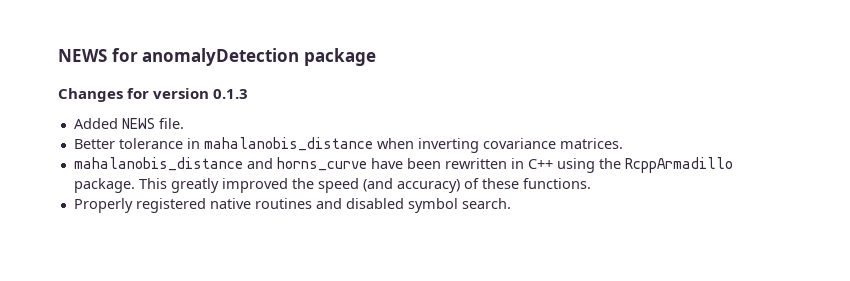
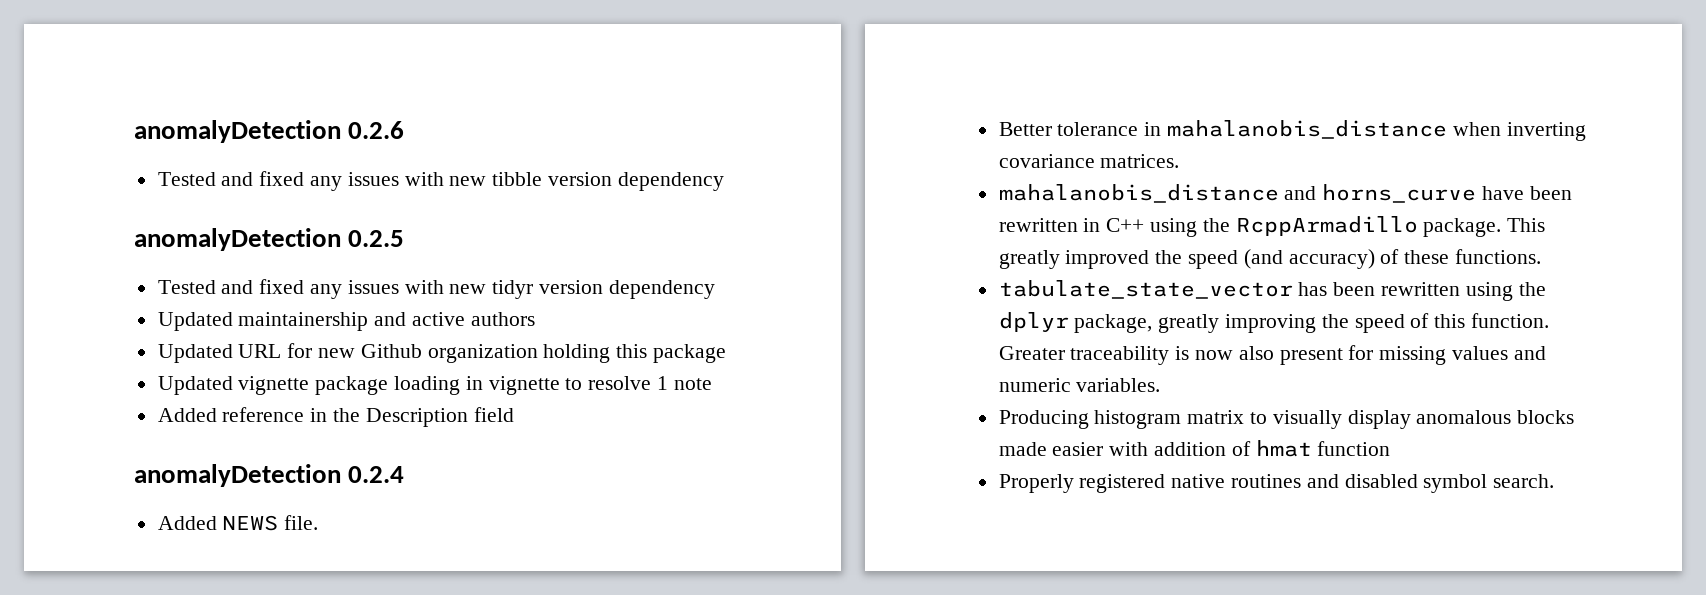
- NEWS for anomalyDetection package
- Changes for version 0.1.3
+ anomalyDetection 0.2.6
+ Tested and fixed any issues with new tibble version dependency
+ anomalyDetection 0.2.5
+ Tested and fixed any issues with new tidyr version dependency
+ Updated maintainership and active authors
+ Updated URL for new Github organization holding this package
+ Updated vignette package loading in vignette to resolve 1 note
+ Added reference in the Description field
+ anomalyDetection 0.2.4
+ tabulate_state_vector has been rewritten using the dplyr package, greatly improving the speed of this function. Greater traceability is now also present for missing values and numeric variables.
+ Producing histogram matrix to visually display anomalous blocks made easier with addition of hmat function

